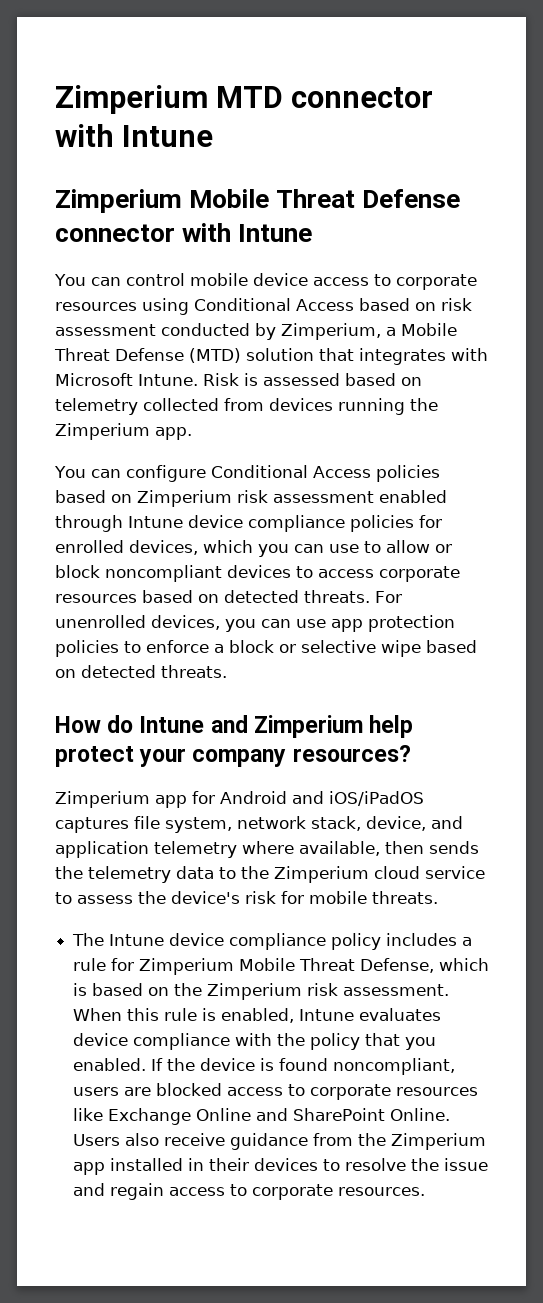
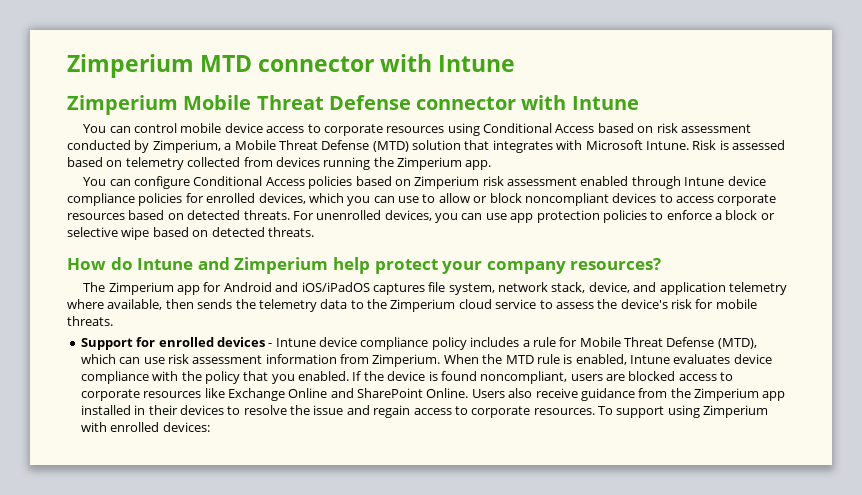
- Zimperium app for Android and iOS/iPadOS captures file system, network stack, device, and application telemetry where available, then sends the telemetry data to the Zimperium cloud service to assess the device's risk for mobile threats.
+ The Zimperium app for Android and iOS/iPadOS captures file system, network stack, device, and application telemetry where available, then sends the telemetry data to the Zimperium cloud service to assess the device's risk for mobile threats.
- The Intune device compliance policy includes a rule for Zimperium Mobile Threat Defense, which is based on the Zimperium risk assessment. When this rule is enabled, Intune evaluates device compliance with the policy that you enabled.
+ Support for enrolled devices - Intune device compliance policy includes a rule for Mobile Threat Defense (MTD), which can use risk assessment information from Zimperium. When the MTD rule is enabled, Intune evaluates device compliance with the policy that you enabled.
+ To support using Zimperium with enrolled devices:

